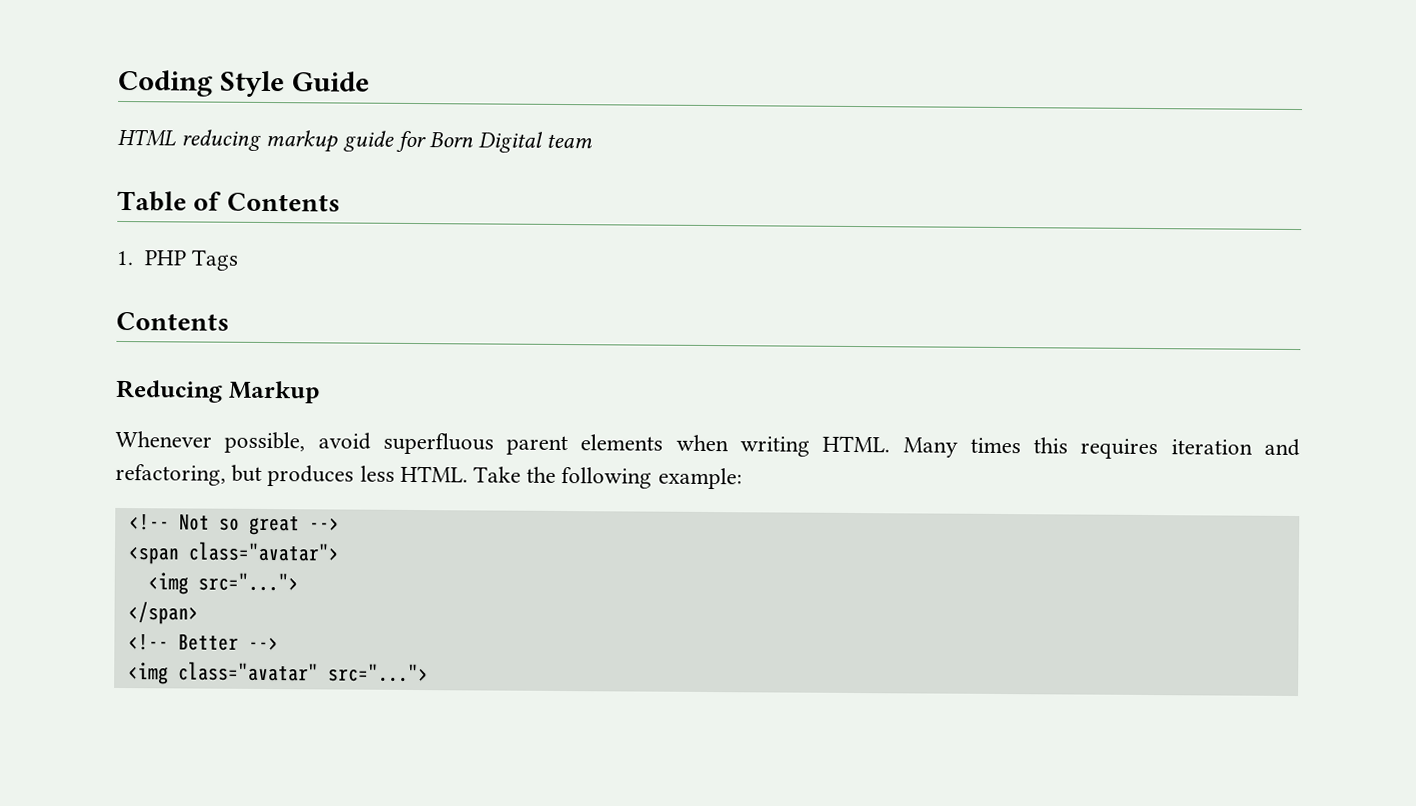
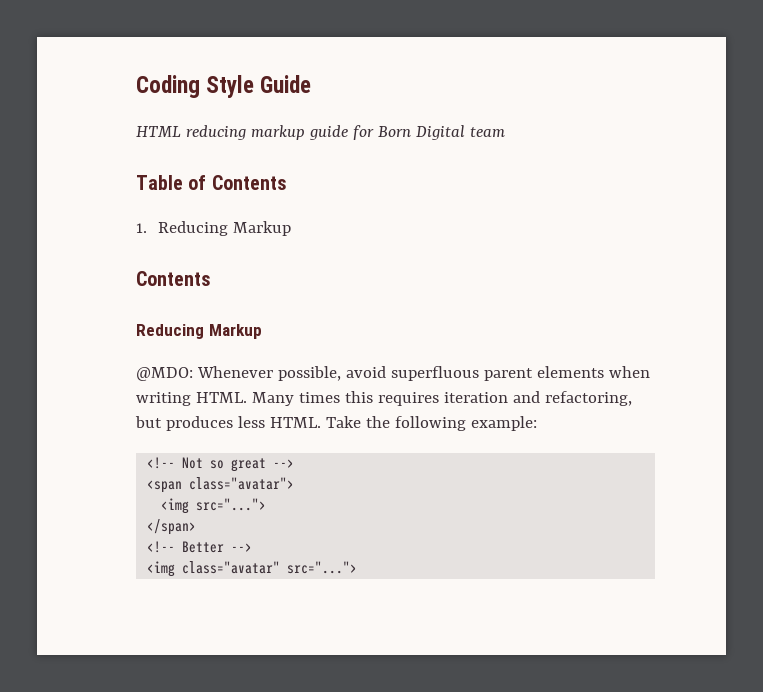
- 1. PHP Tags
+ 1. Reducing Markup
- Whenever possible, avoid superfluous parent elements when writing HTML.
+ @MDO: Whenever possible, avoid superfluous parent elements when writing HTML.

